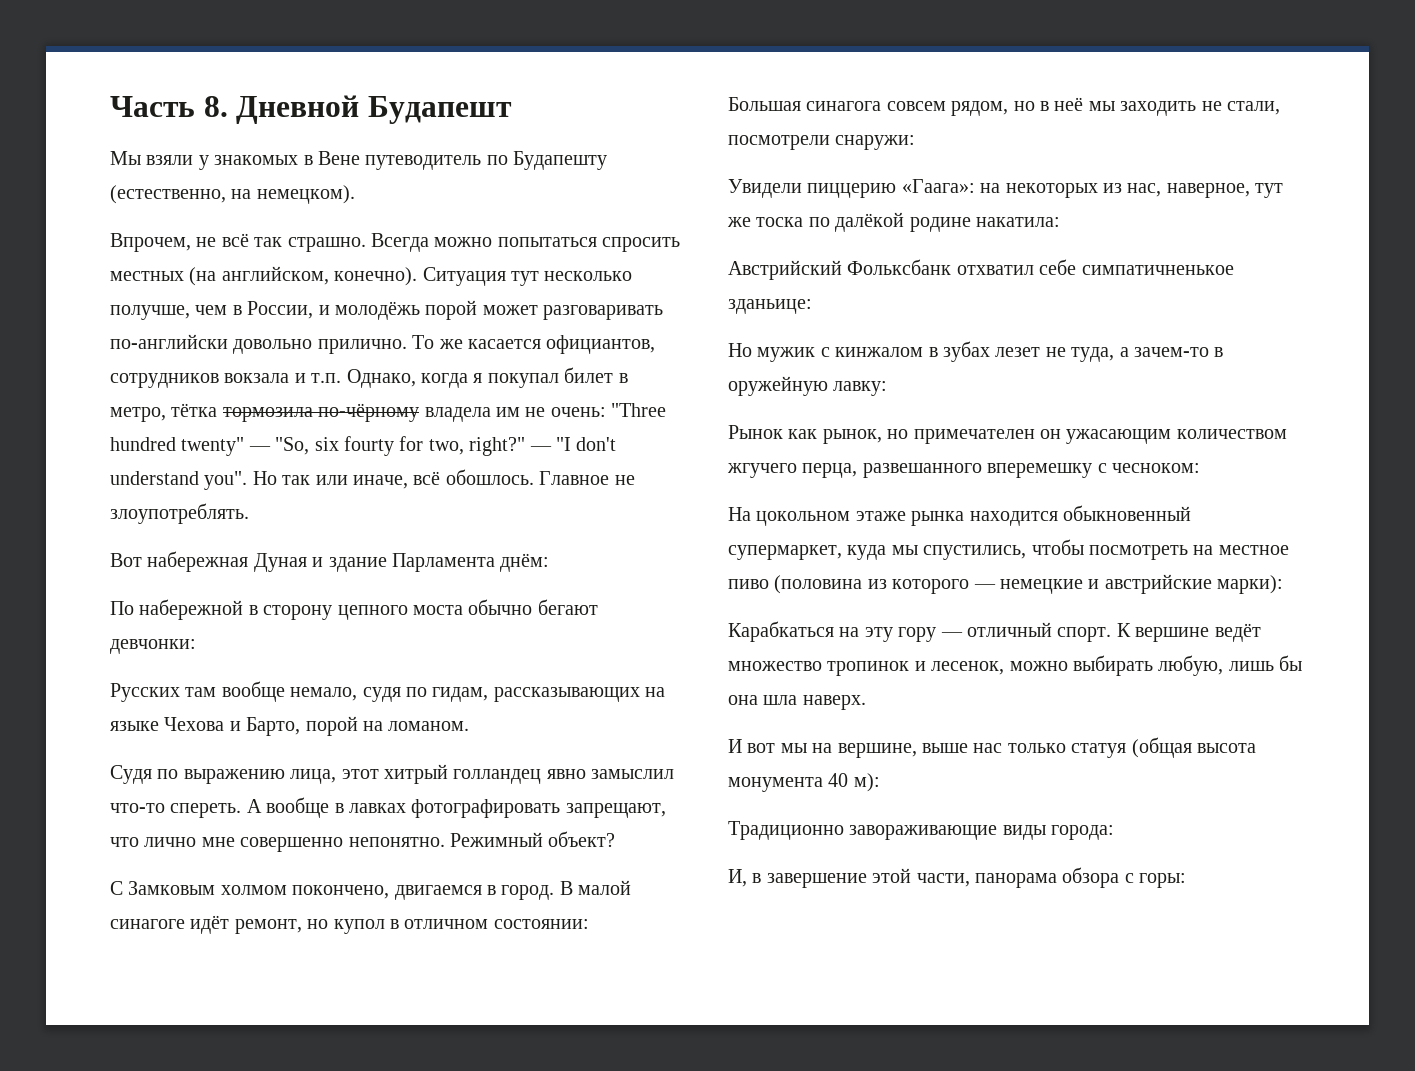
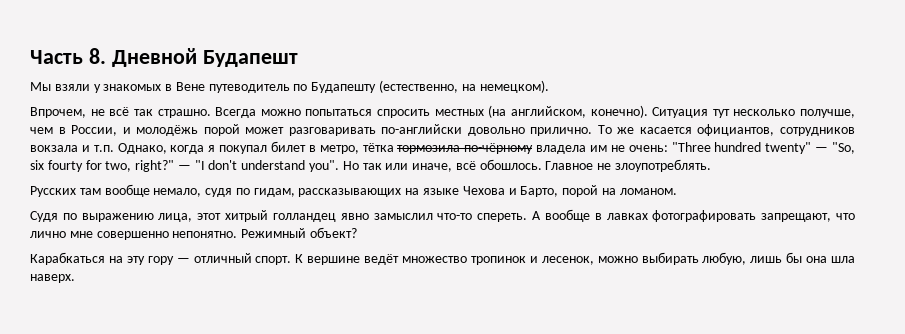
- Вот набережная Дуная и здание Парламента днём:
- По набережной в сторону цепного моста обычно бегают девчонки:
- С Замковым холмом покончено, двигаемся в город. В малой синагоге идёт ремонт, но купол в отличном состоянии:
- Большая синагога совсем рядом, но в неё мы заходить не стали, посмотрели снаружи:
- Увидели пиццерию «Гаага»: на некоторых из нас, наверное, тут же тоска по далёкой родине накатила:
- Австрийский Фольксбанк отхватил себе симпатичненькое зданьице:
- Но мужик с кинжалом в зубах лезет не туда, а зачем-то в оружейную лавку:
- Рынок как рынок, но примечателен он ужасающим количеством жгучего перца, развешанного вперемешку с чесноком:
- На цокольном этаже рынка находится обыкновенный супермаркет, куда мы спустились, чтобы посмотреть на местное пиво (половина из которого — немецкие и австрийские марки):
- И вот мы на вершине, выше нас только статуя (общая высота монумента 40 м):
- Традиционно завораживающие виды города:
- И, в завершение этой части, панорама обзора с горы:

